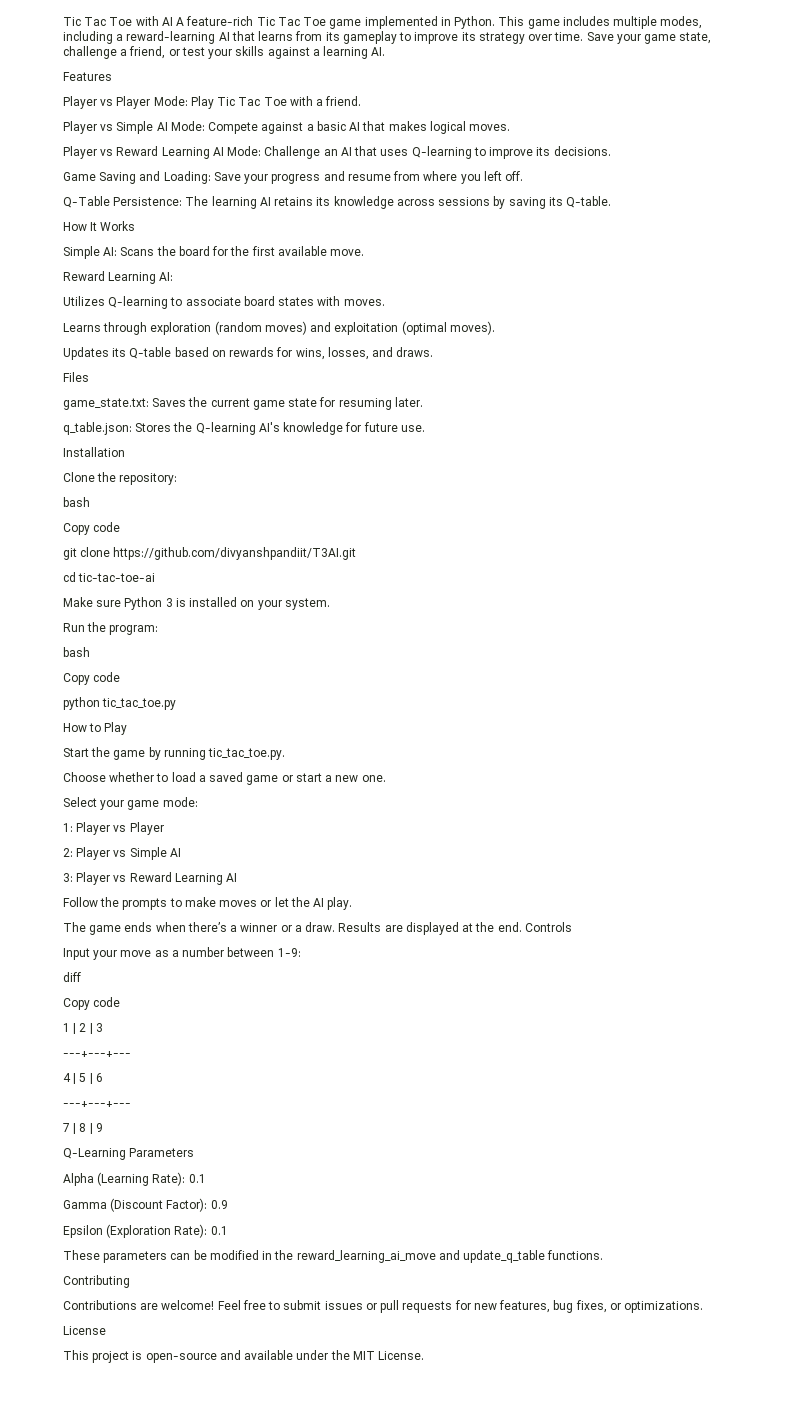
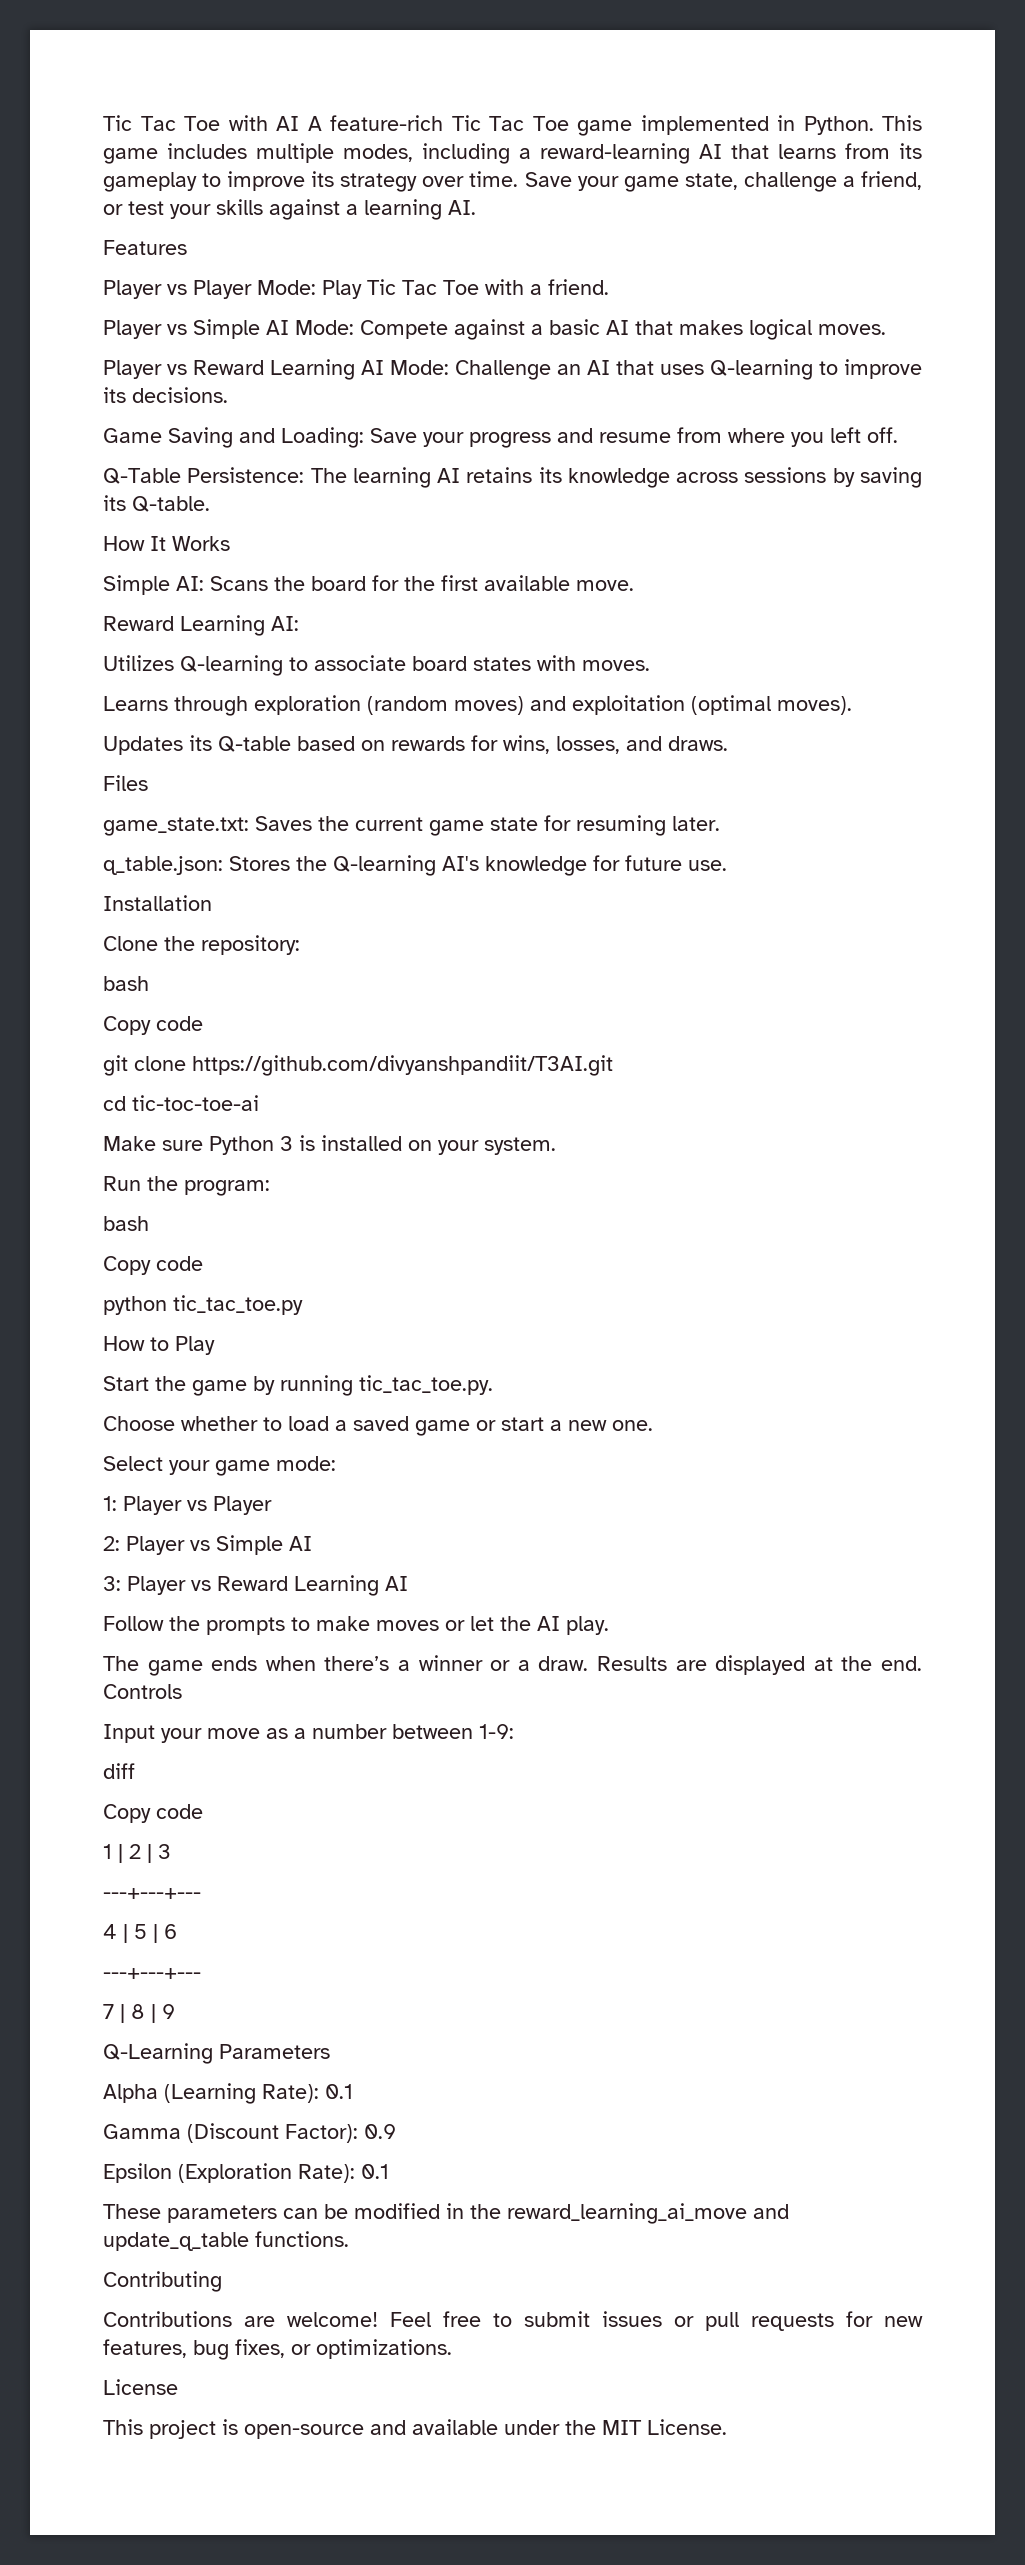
- cd tic-tac-toe-ai
+ cd tic-toc-toe-ai

